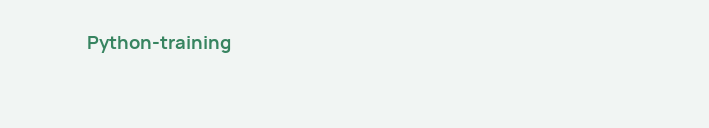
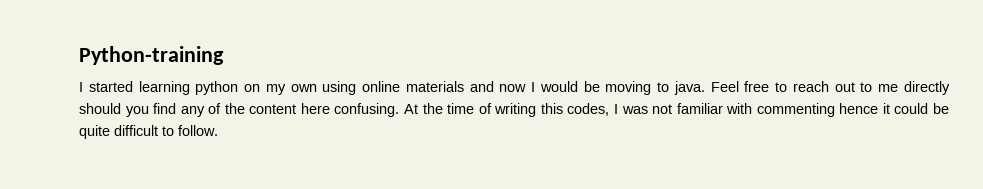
+ I started learning python on my own using online materials and now I would be moving to java. Feel free to reach out to me directly should you find any of the content here confusing. At the time of writing this codes, I was not familiar with commenting hence it could be quite difficult to follow.

